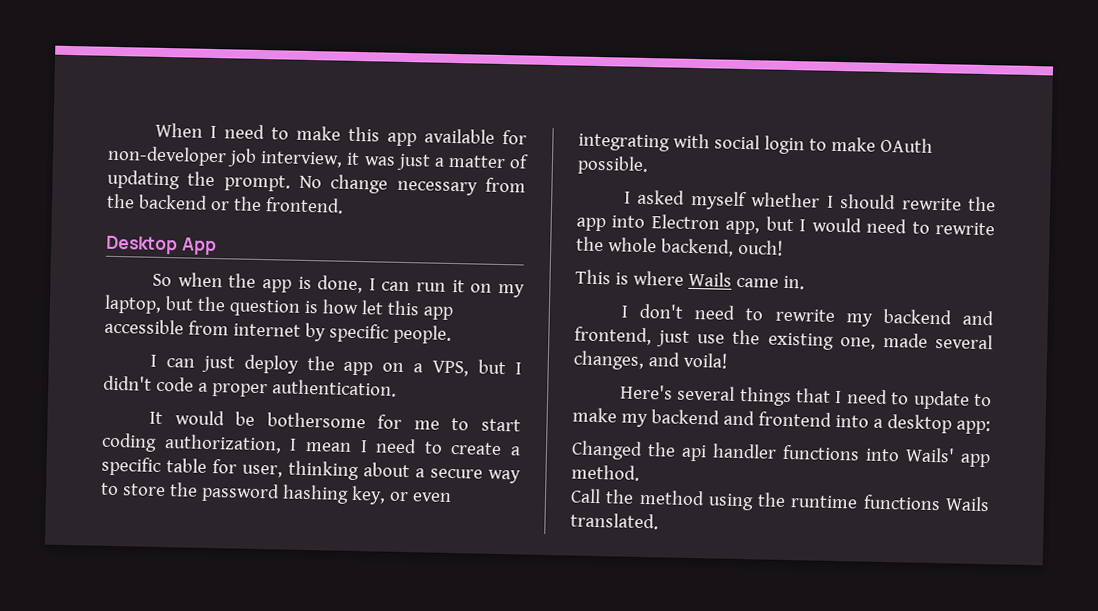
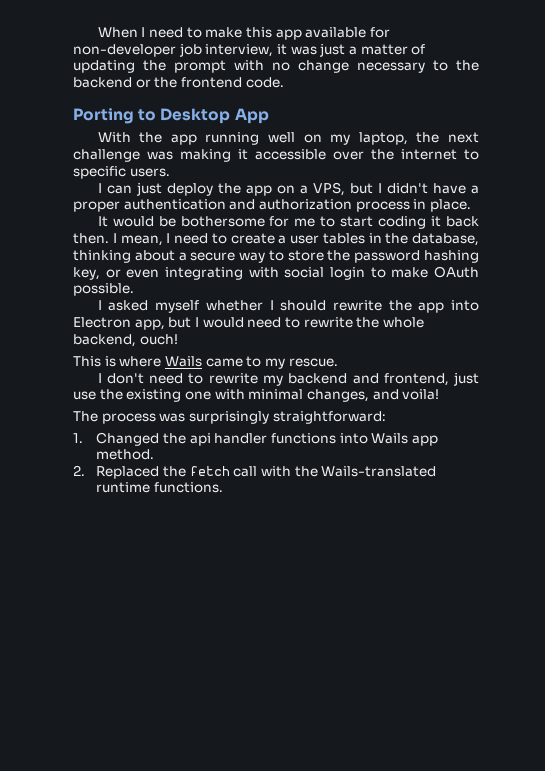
- When I need to make this app available for non-developer job interview, it was just a matter of updating the prompt. No change necessary from the backend or the frontend.
- Desktop App
- So when the app is done, I can run it on my laptop, but the question is how let this app accessible from internet by specific people.
+ When I need to make this app available for non-developer job interview, it was just a matter of updating the prompt with no change necessary to the backend or the frontend code.
+ Porting to Desktop App
+ With the app running well on my laptop, the next challenge was making it accessible over the internet to specific users.
- I can just deploy the app on a VPS, but I didn't code a proper authentication.
+ I can just deploy the app on a VPS, but I didn't have a proper authentication and authorization process in place.
- It would be bothersome for me to start coding authorization, I mean I need to create a specific table for user, thinking about a secure way to store the password hashing key, or even integrating with social login to make OAuth possible.
+ It would be bothersome for me to start coding it back then. I mean, I need to create a user tables in the database, thinking about a secure way to store the password hashing key, or even integrating with social login to make OAuth possible.
- This is where Wails came in.
+ This is where Wails came to my rescue.
- I don't need to rewrite my backend and frontend, just use the existing one, made several changes, and voila!
+ I don't need to rewrite my backend and frontend, just use the existing one with minimal changes, and voila!
- Here's several things that I need to update to make my backend and frontend into a desktop app:
- Changed the api handler functions into Wails' app method.
+ The process was surprisingly straightforward:
+ 1. Changed the api handler functions into Wails app method.
- Call the method using the runtime functions Wails translated.
+ 2. Replaced the fetch call with the Wails-translated runtime functions.

